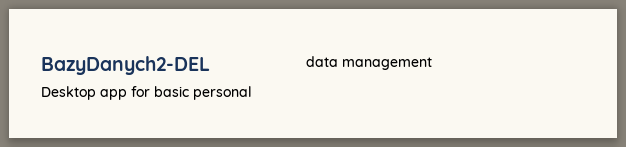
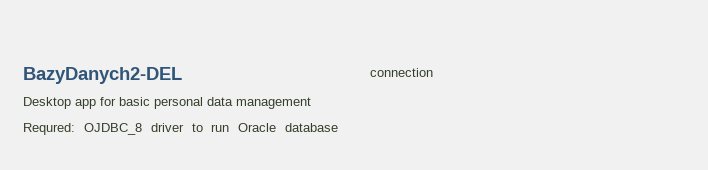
+ Requred: OJDBC_8 driver to run Oracle database connection

